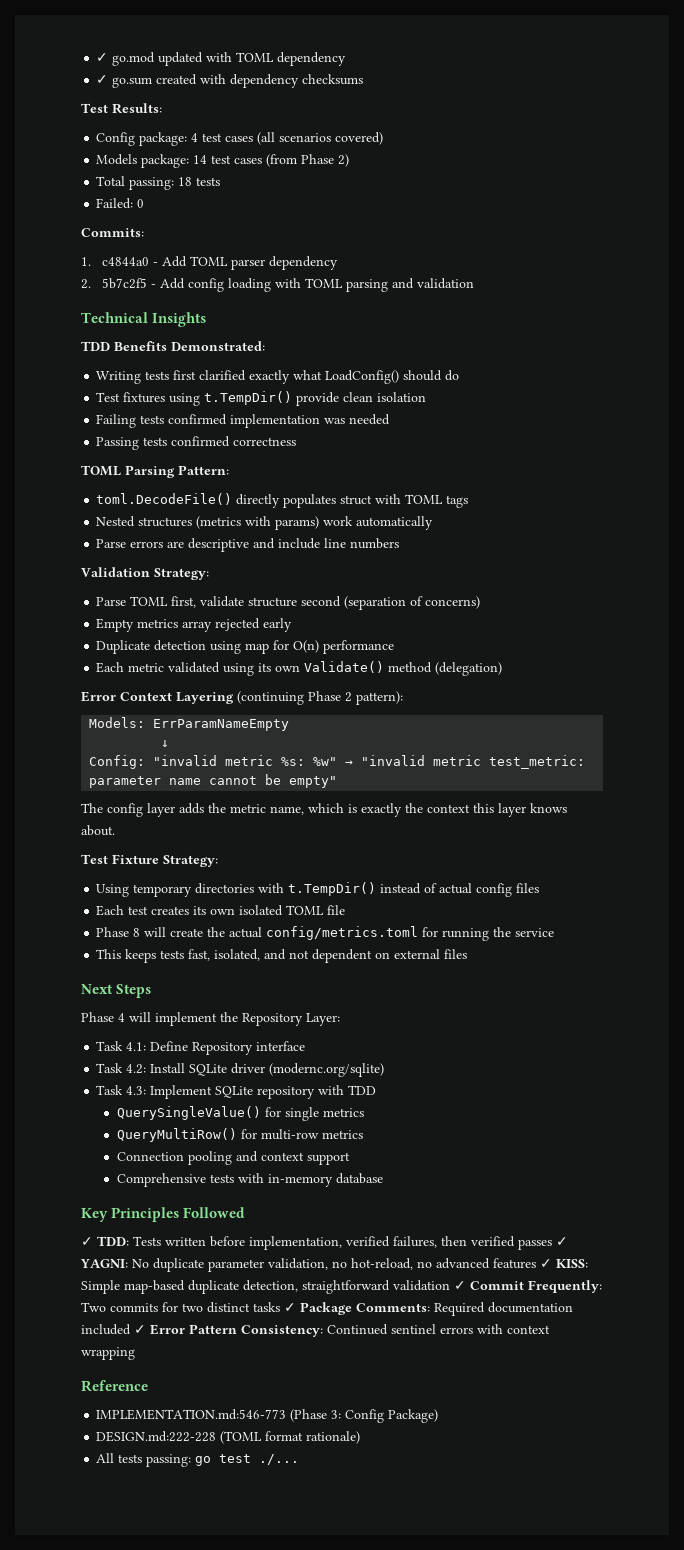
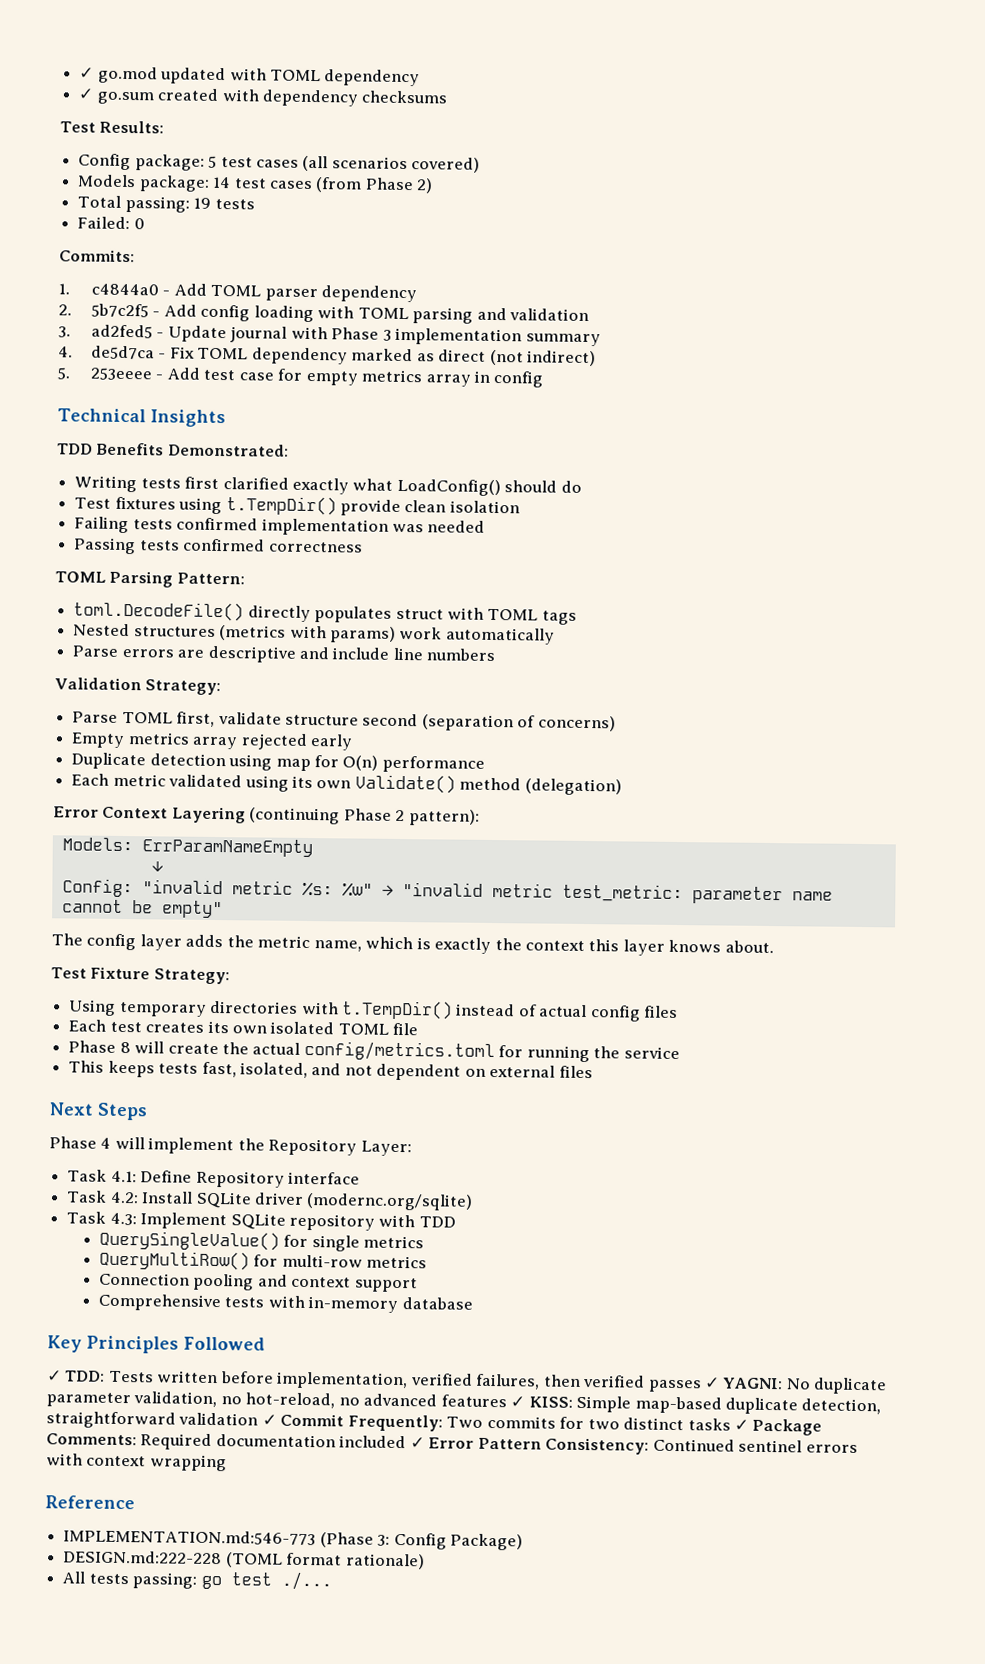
- Config package: 4 test cases (all scenarios covered)
+ Config package: 5 test cases (all scenarios covered)
- Total passing: 18 tests
+ Total passing: 19 tests
+ 3. ad2fed5 - Update journal with Phase 3 implementation summary
+ 4. de5d7ca - Fix TOML dependency marked as direct (not indirect)
+ 5. 253eeee - Add test case for empty metrics array in config

